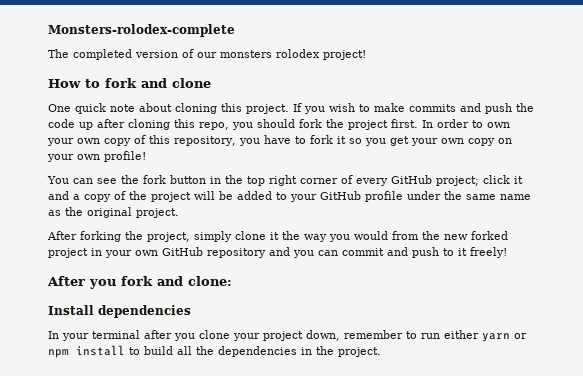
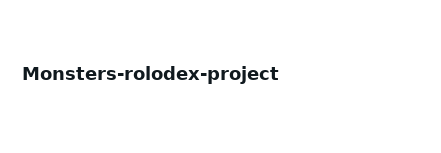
- Monsters-rolodex-complete
- The completed version of our monsters rolodex project!
- How to fork and clone
- One quick note about cloning this project. If you wish to make commits and push the code up after cloning this repo, you should fork the project first. In order to own your own copy of this repository, you have to fork it so you get your own copy on your own profile!
- You can see the fork button in the top right corner of every GitHub project; click it and a copy of the project will be added to your GitHub profile under the same name as the original project.
- After forking the project, simply clone it the way you would from the new forked project in your own GitHub repository and you can commit and push to it freely!
- After you fork and clone:
- Install dependencies
- In your terminal after you clone your project down, remember to run either yarn or npm install to build all the dependencies in the project.
+ Monsters-rolodex-project

